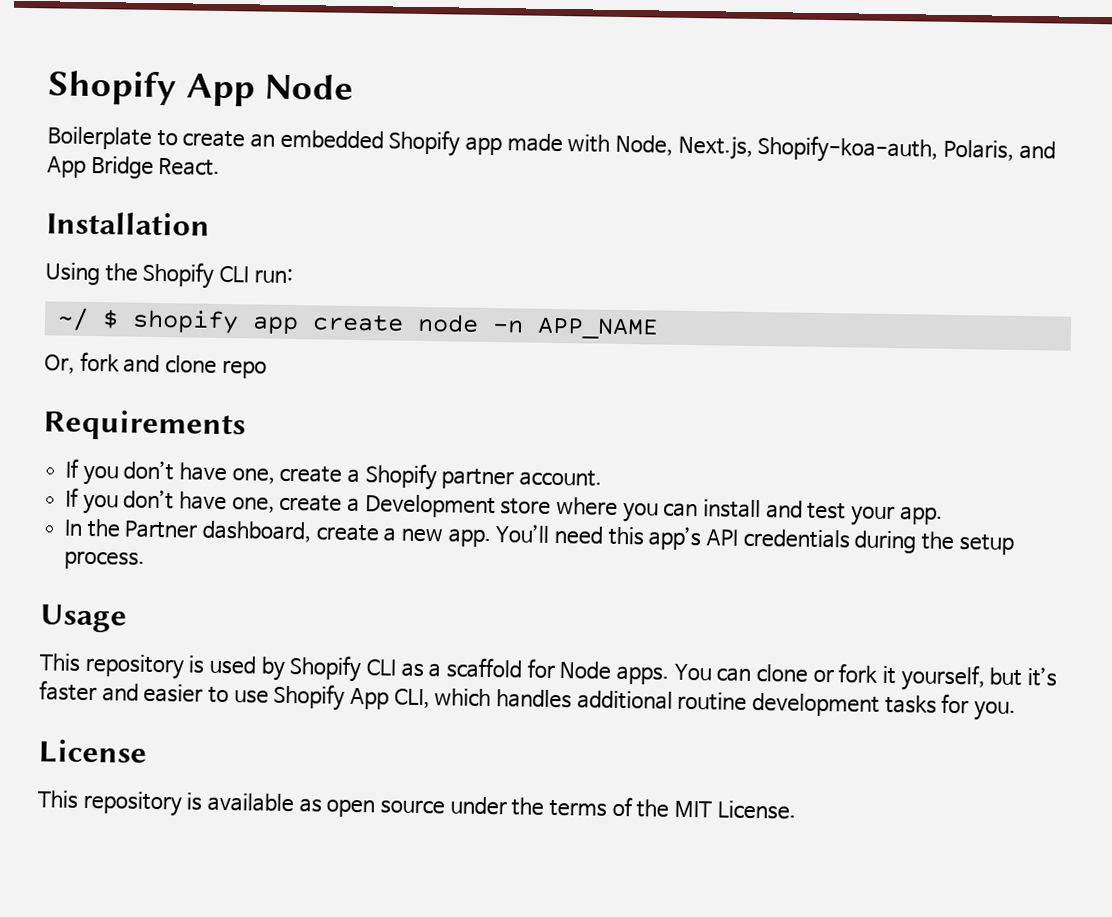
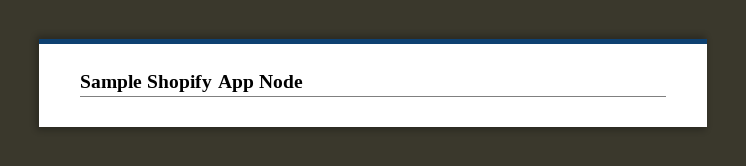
- Shopify App Node
+ Sample Shopify App Node
- Boilerplate to create an embedded Shopify app made with Node, Next.js, Shopify-koa-auth, Polaris, and App Bridge React.
- Installation
- Using the Shopify CLI run:
- ~/ $ shopify app create node -n APP_NAME
- Or, fork and clone repo
- Requirements
- If you don’t have one, create a Shopify partner account.
- If you don’t have one, create a Development store where you can install and test your app.
- In the Partner dashboard, create a new app. You’ll need this app’s API credentials during the setup process.
- Usage
- This repository is used by Shopify CLI as a scaffold for Node apps. You can clone or fork it yourself, but it’s faster and easier to use Shopify App CLI, which handles additional routine development tasks for you.
- License
- This repository is available as open source under the terms of the MIT License.

